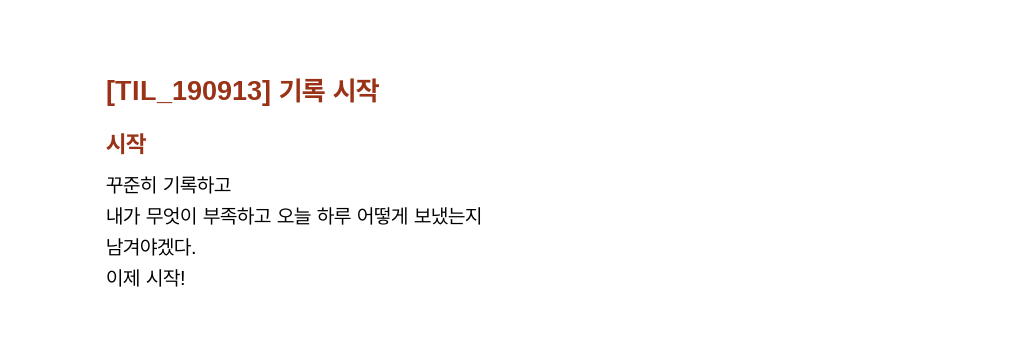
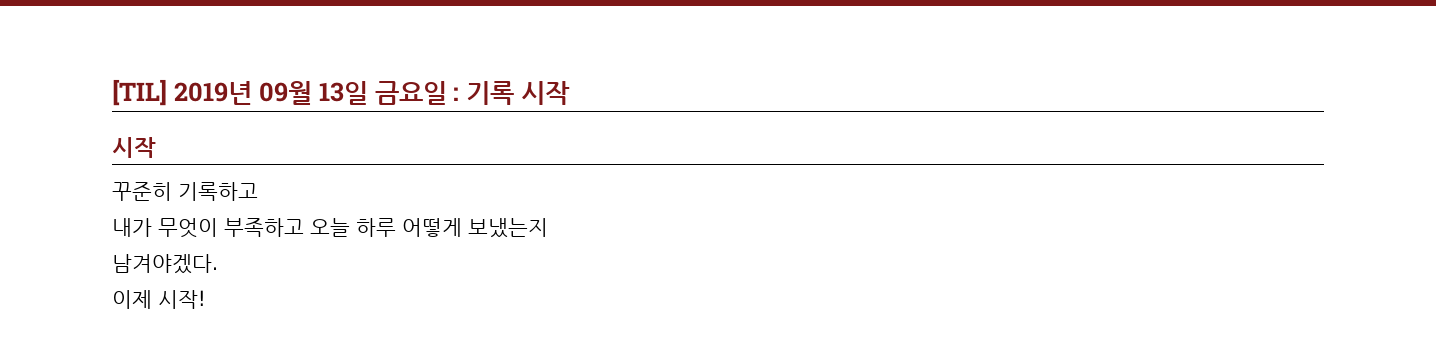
- [TIL_190913] 기록 시작
+ [TIL] 2019년 09월 13일 금요일 : 기록 시작

